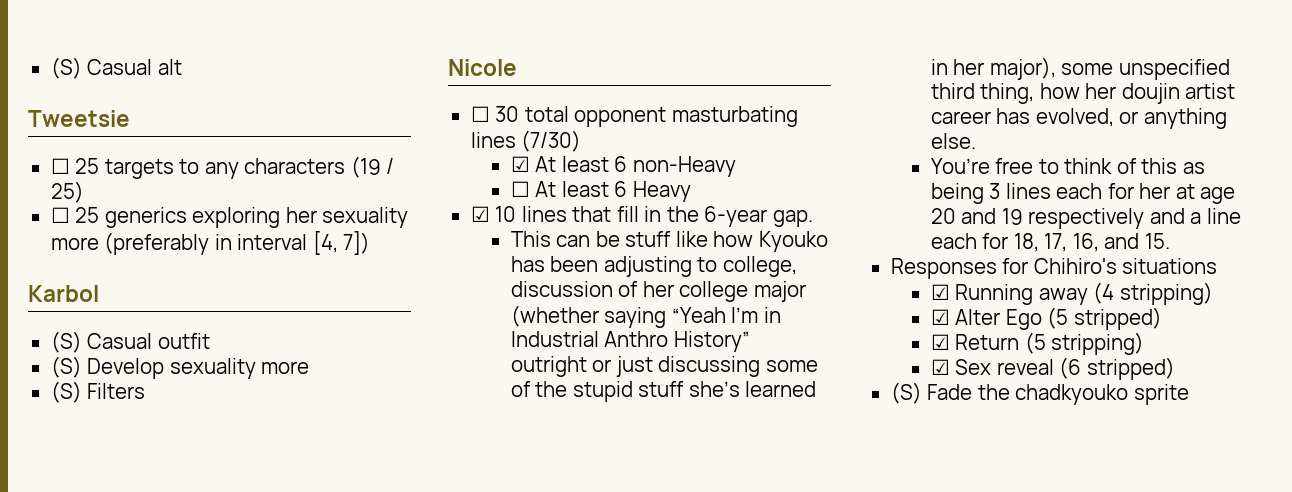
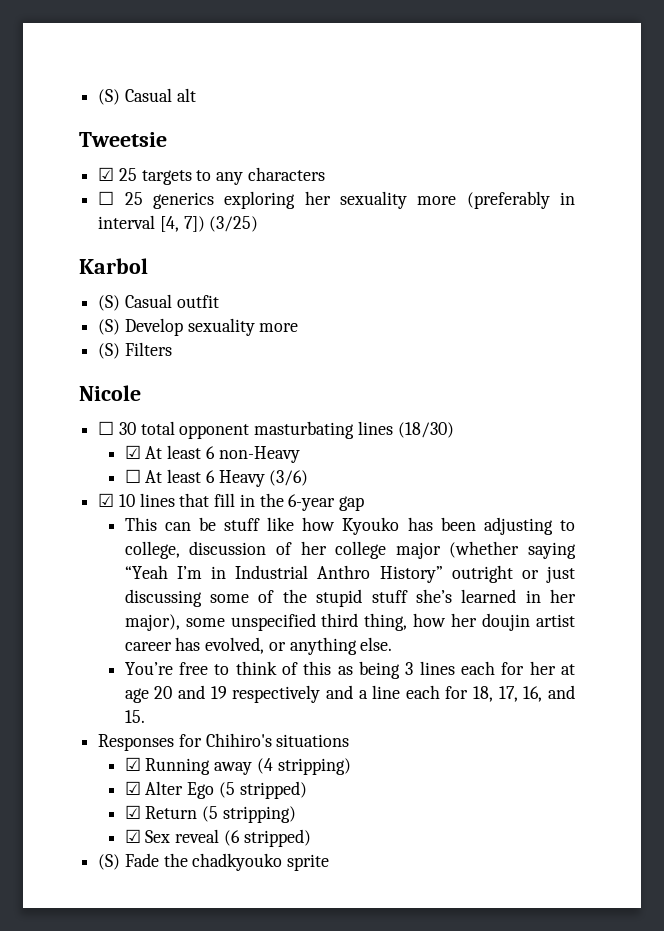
- ☐ 25 targets to any characters (19 / 25)
+ ☑ 25 targets to any characters
- ☐ 25 generics exploring her sexuality more (preferably in interval [4, 7])
+ ☐ 25 generics exploring her sexuality more (preferably in interval [4, 7]) (3/25)
- ☐ 30 total opponent masturbating lines (7/30)
+ ☐ 30 total opponent masturbating lines (18/30)
- ☐ At least 6 Heavy
+ ☐ At least 6 Heavy (3/6)
- ☑ 10 lines that fill in the 6-year gap.
+ ☑ 10 lines that fill in the 6-year gap

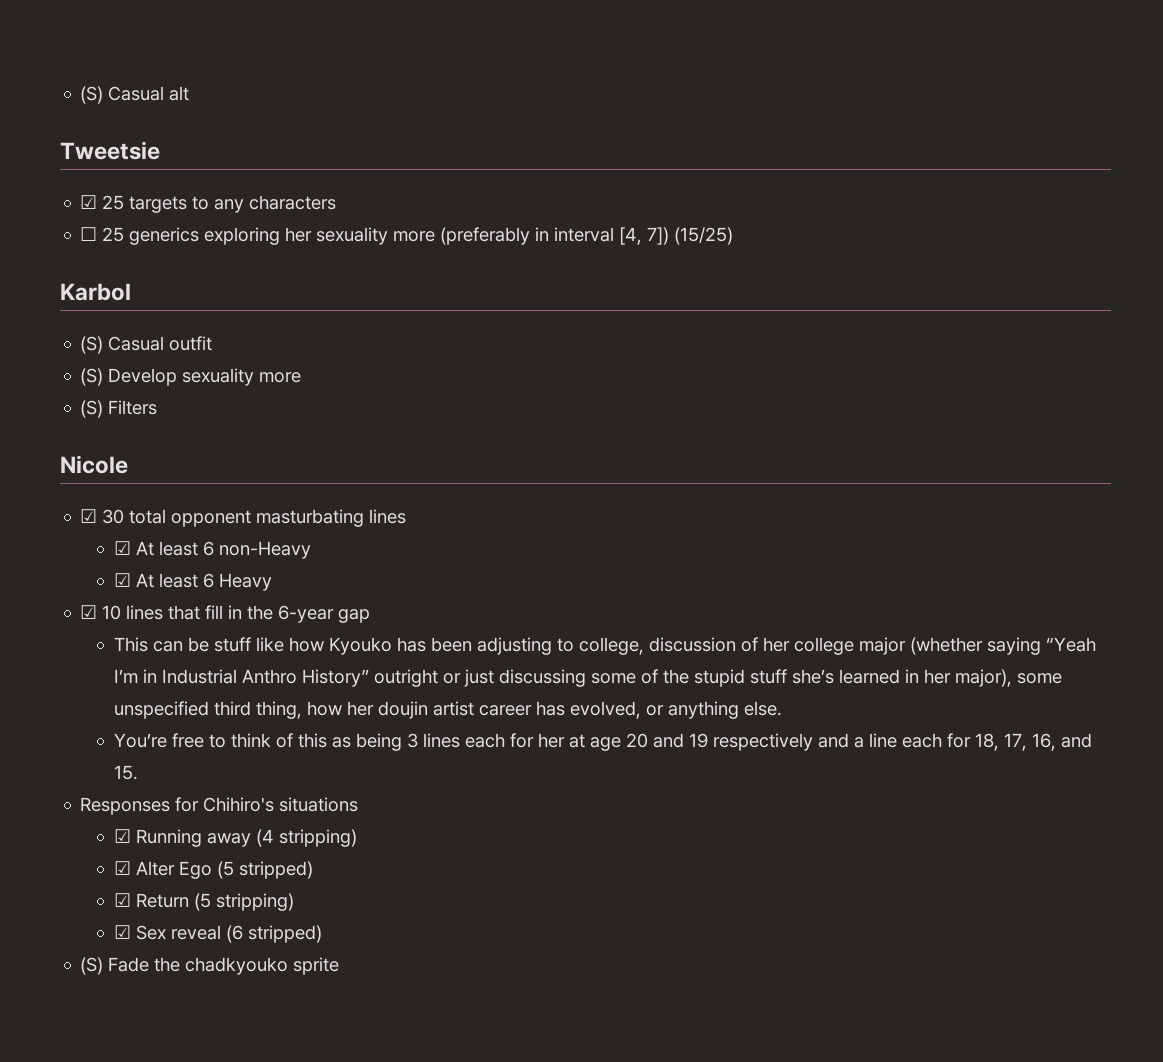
- ☐ 25 generics exploring her sexuality more (preferably in interval [4, 7]) (3/25)
+ ☐ 25 generics exploring her sexuality more (preferably in interval [4, 7]) (15/25)
- ☐ 30 total opponent masturbating lines (18/30)
+ ☑ 30 total opponent masturbating lines
- ☐ At least 6 Heavy (3/6)
+ ☑ At least 6 Heavy

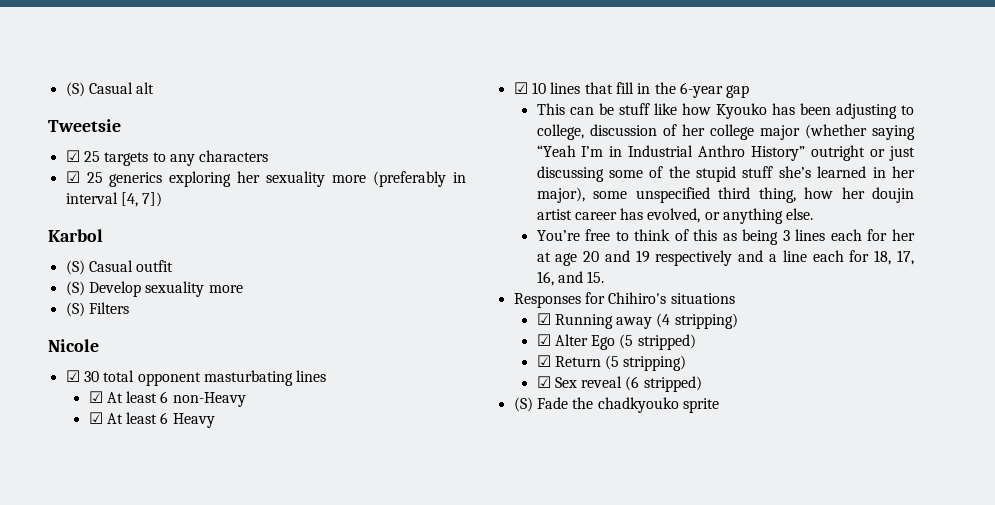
- ☐ 25 generics exploring her sexuality more (preferably in interval [4, 7]) (15/25)
+ ☑ 25 generics exploring her sexuality more (preferably in interval [4, 7])

